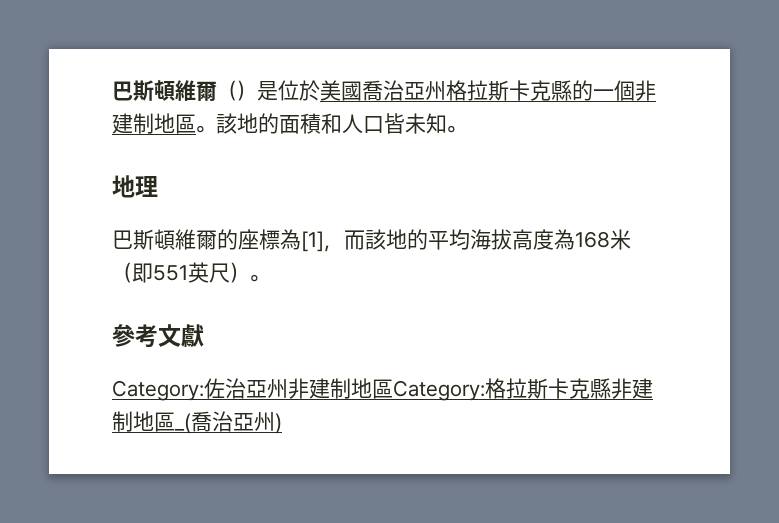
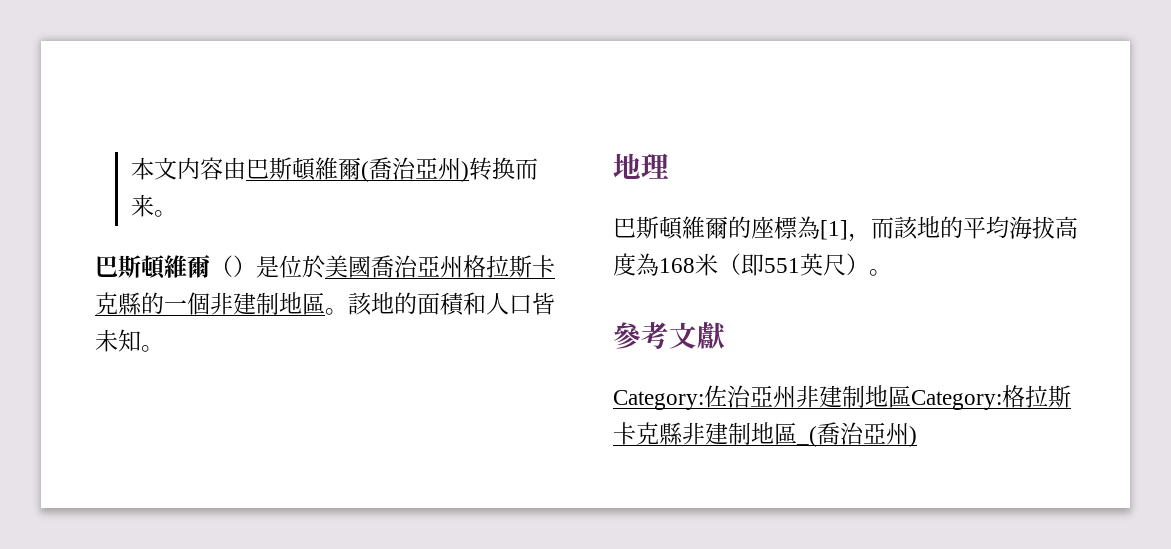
+ 本文内容由巴斯頓維爾(喬治亞州)转换而来。

